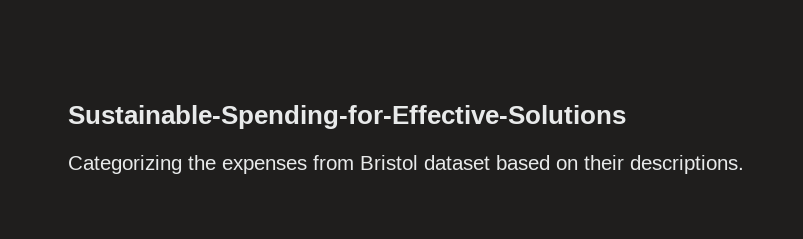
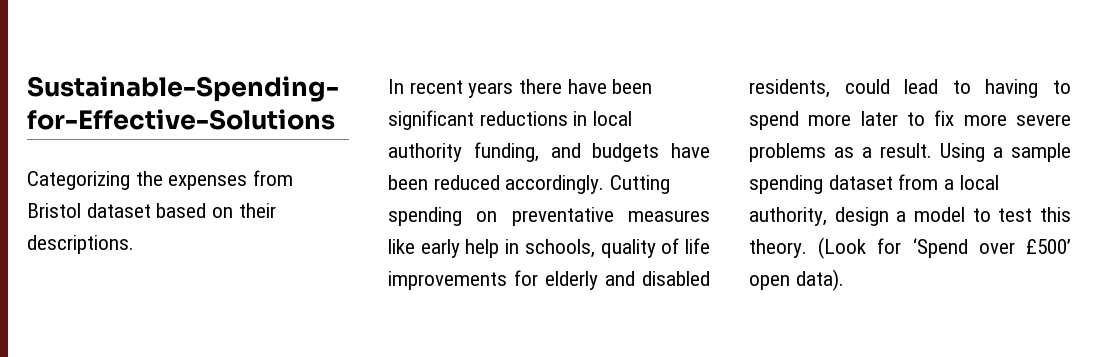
+ In recent years there have been significant reductions in local authority funding, and budgets have been reduced accordingly. Cutting spending on preventative measures like early help in schools, quality of life improvements for elderly and disabled residents, could lead to having to spend more later to fix more severe problems as a result. Using a sample spending dataset from a local authority, design a model to test this theory. (Look for ‘Spend over £500’ open data).

